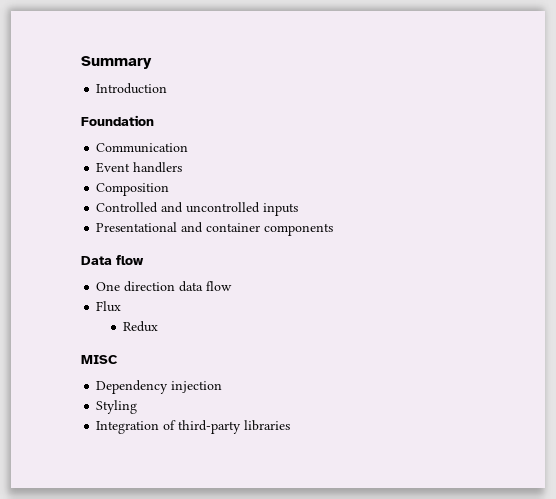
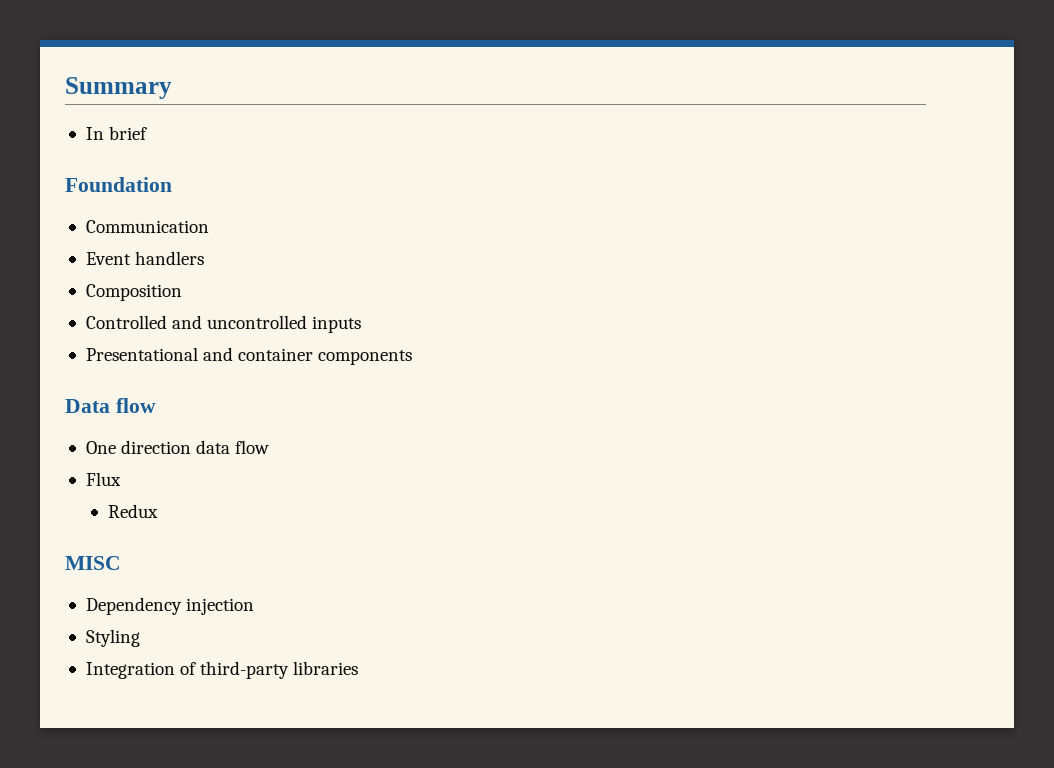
- Introduction
+ In brief

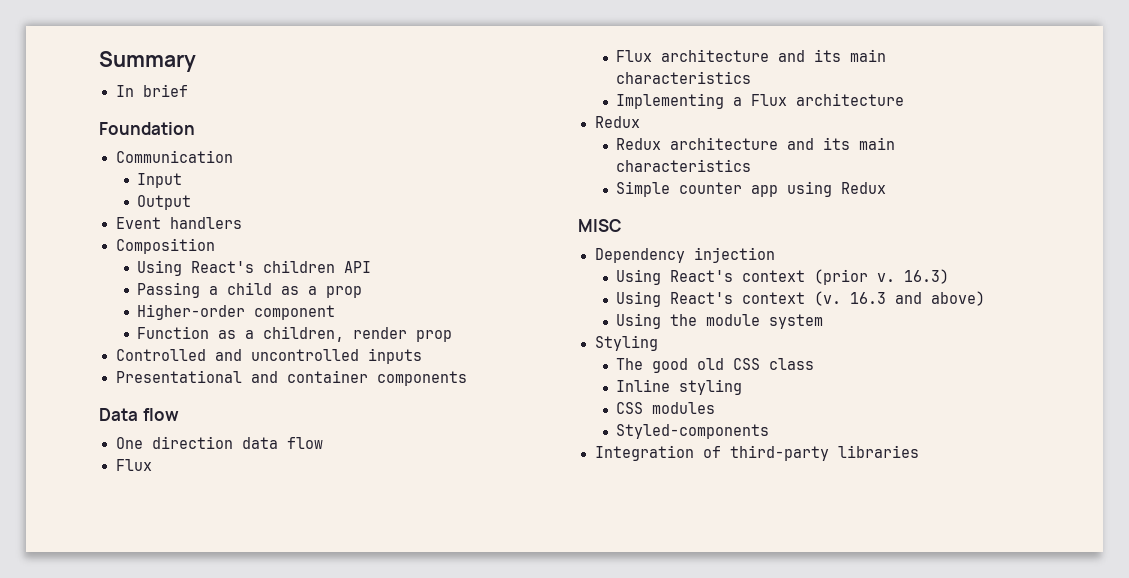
+ Input
+ Output
+ Using React's children API
+ Passing a child as a prop
+ Higher-order component
+ Function as a children, render prop
+ Flux architecture and its main characteristics
+ Implementing a Flux architecture
  Redux
+ Redux architecture and its main characteristics
+ Simple counter app using Redux
  MISC
  Dependency injection
+ Using React's context (prior v. 16.3)
+ Using React's context (v. 16.3 and above)
+ Using the module system
  Styling
+ The good old CSS class
+ Inline styling
+ CSS modules
+ Styled-components

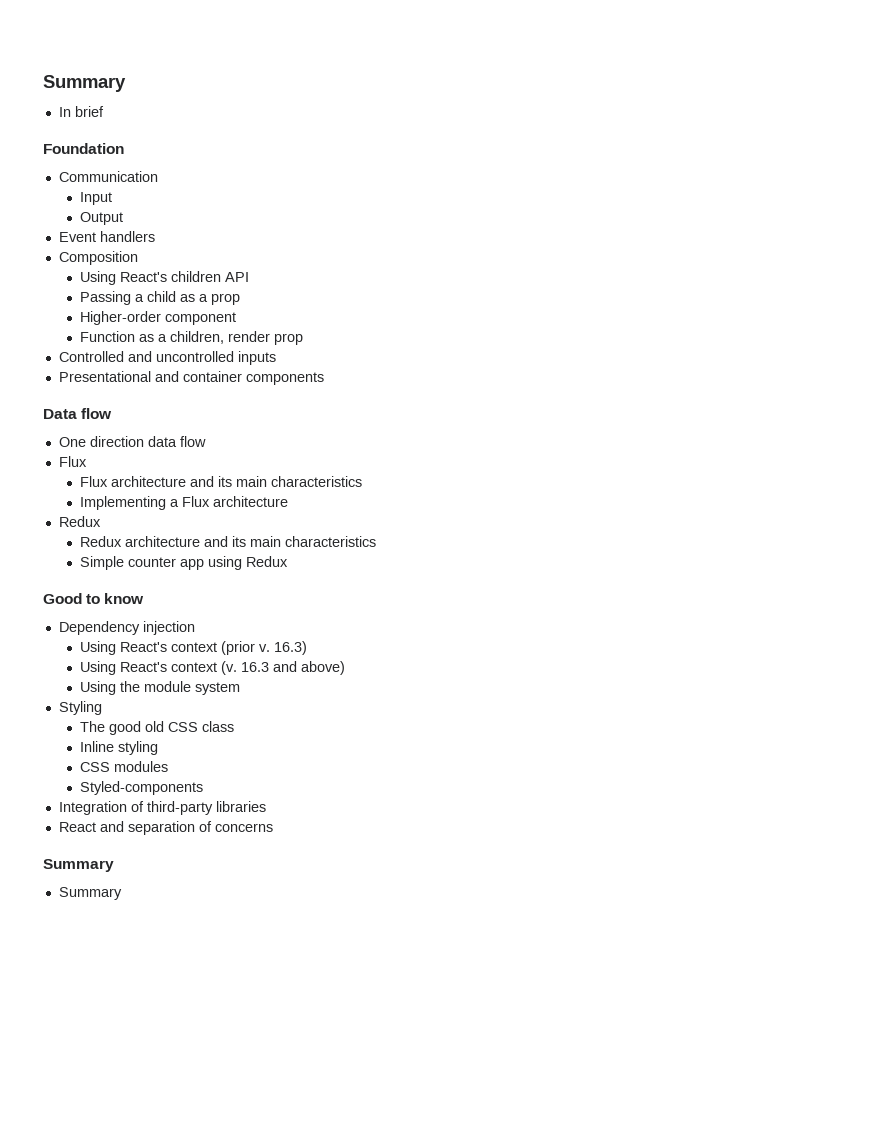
- MISC
+ Good to know
+ React and separation of concerns
+ Summary
+ Summary

